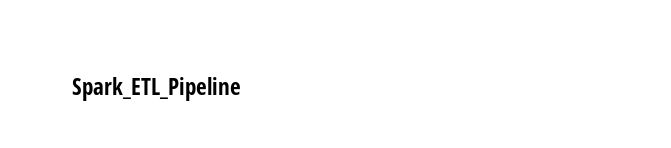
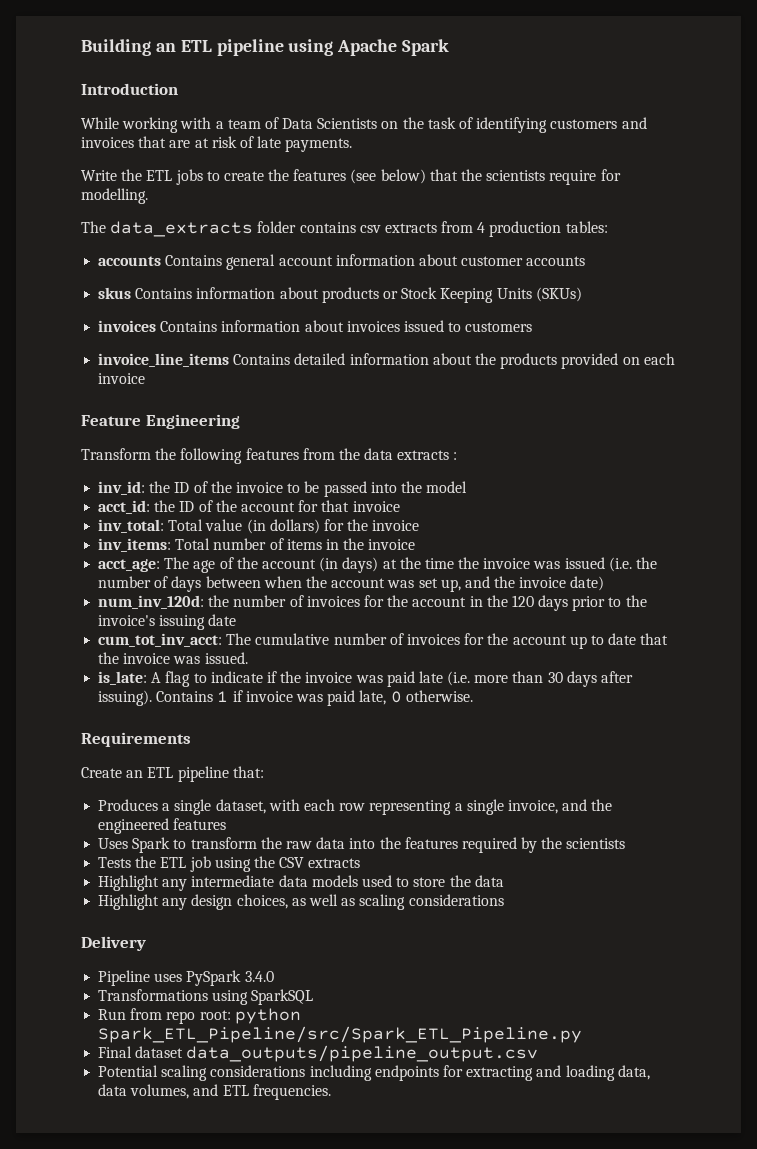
- Spark_ETL_Pipeline
+ Building an ETL pipeline using Apache Spark
+ Introduction
+ While working with a team of Data Scientists on the task of identifying customers and invoices that are at risk of late payments.
+ Write the ETL jobs to create the features (see below) that the scientists require for modelling.
+ The data_extracts folder contains csv extracts from 4 production tables:
+ accounts Contains general account information about customer accounts
+ skus Contains information about products or Stock Keeping Units (SKUs)
+ invoices Contains information about invoices issued to customers
+ invoice_line_items Contains detailed information about the products provided on each invoice
+ Feature Engineering
+ Transform the following features from the data extracts :
+ inv_id: the ID of the invoice to be passed into the model
+ acct_id: the ID of the account for that invoice
+ inv_total: Total value (in dollars) for the invoice
+ inv_items: Total number of items in the invoice
+ acct_age: The age of the account (in days) at the time the invoice was issued (i.e. the number of days between when the account was set up, and the invoice date)
+ num_inv_120d: the number of invoices for the account in the 120 days prior to the invoice's issuing date
+ cum_tot_inv_acct: The cumulative number of invoices for the account up to date that the invoice was issued.
+ is_late: A flag to indicate if the invoice was paid late (i.e. more than 30 days after issuing). Contains 1 if invoice was paid late, 0 otherwise.
+ Requirements
+ Create an ETL pipeline that:
+ Produces a single dataset, with each row representing a single invoice, and the engineered features
+ Uses Spark to transform the raw data into the features required by the scientists
+ Tests the ETL job using the CSV extracts
+ Highlight any intermediate data models used to store the data
+ Highlight any design choices, as well as scaling considerations
+ Delivery
+ Pipeline uses PySpark 3.4.0
+ Transformations using SparkSQL
+ Run from repo root: python Spark_ETL_Pipeline/src/Spark_ETL_Pipeline.py
+ Final dataset data_outputs/pipeline_output.csv
+ Potential scaling considerations including endpoints for extracting and loading data, data volumes, and ETL frequencies.

